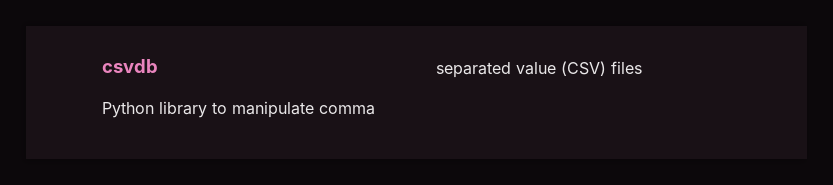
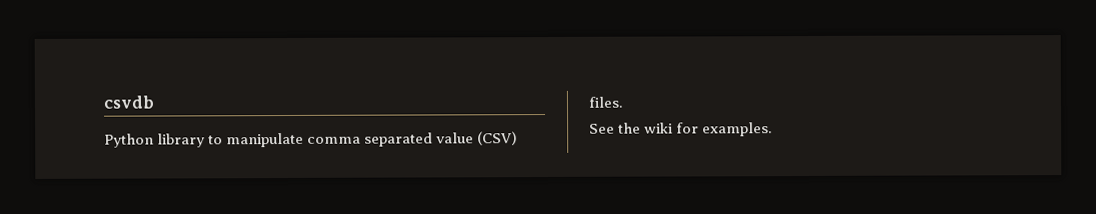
- Python library to manipulate comma separated value (CSV) files
+ Python library to manipulate comma separated value (CSV) files.
+ See the wiki for examples.

